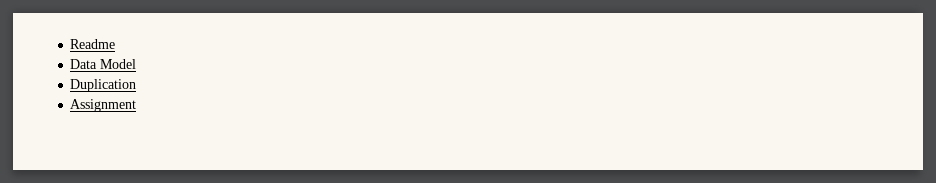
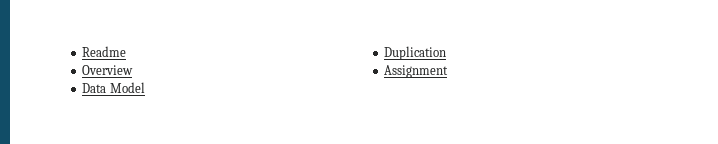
+ Overview

